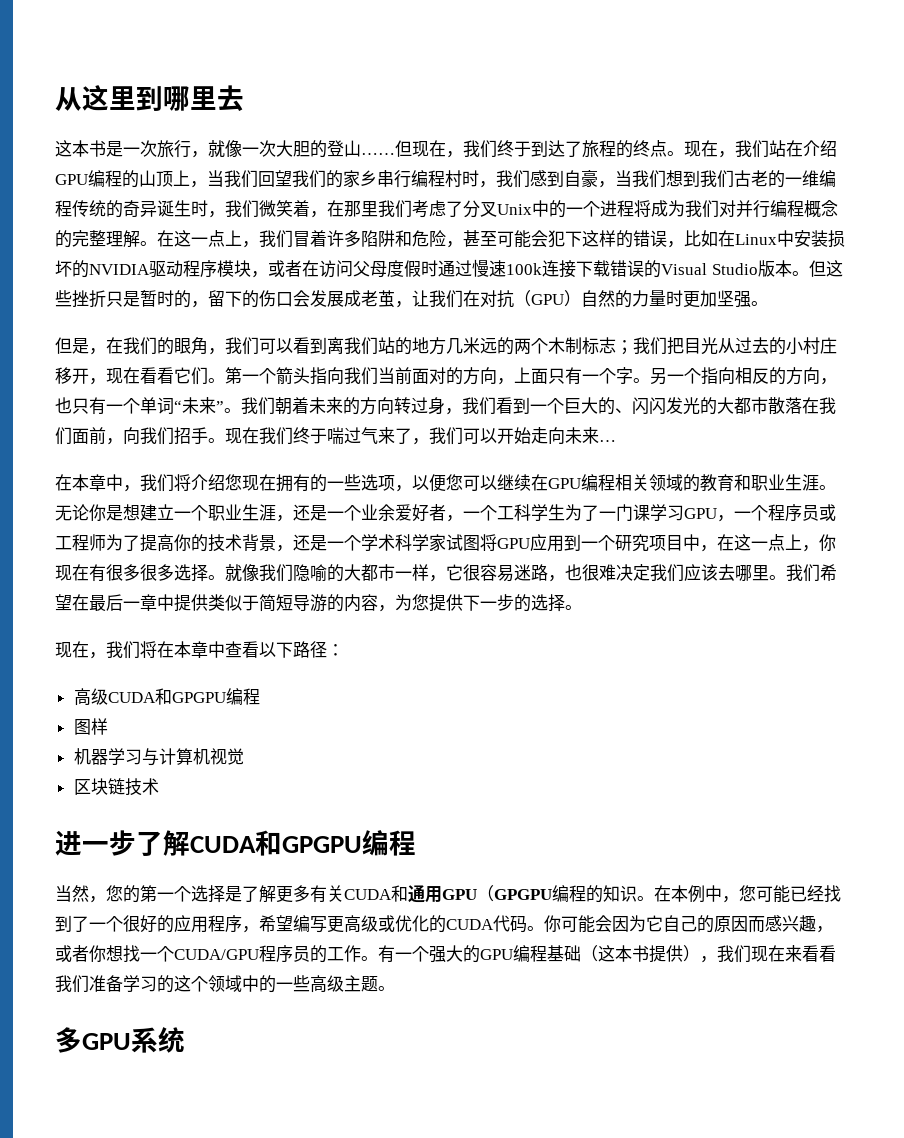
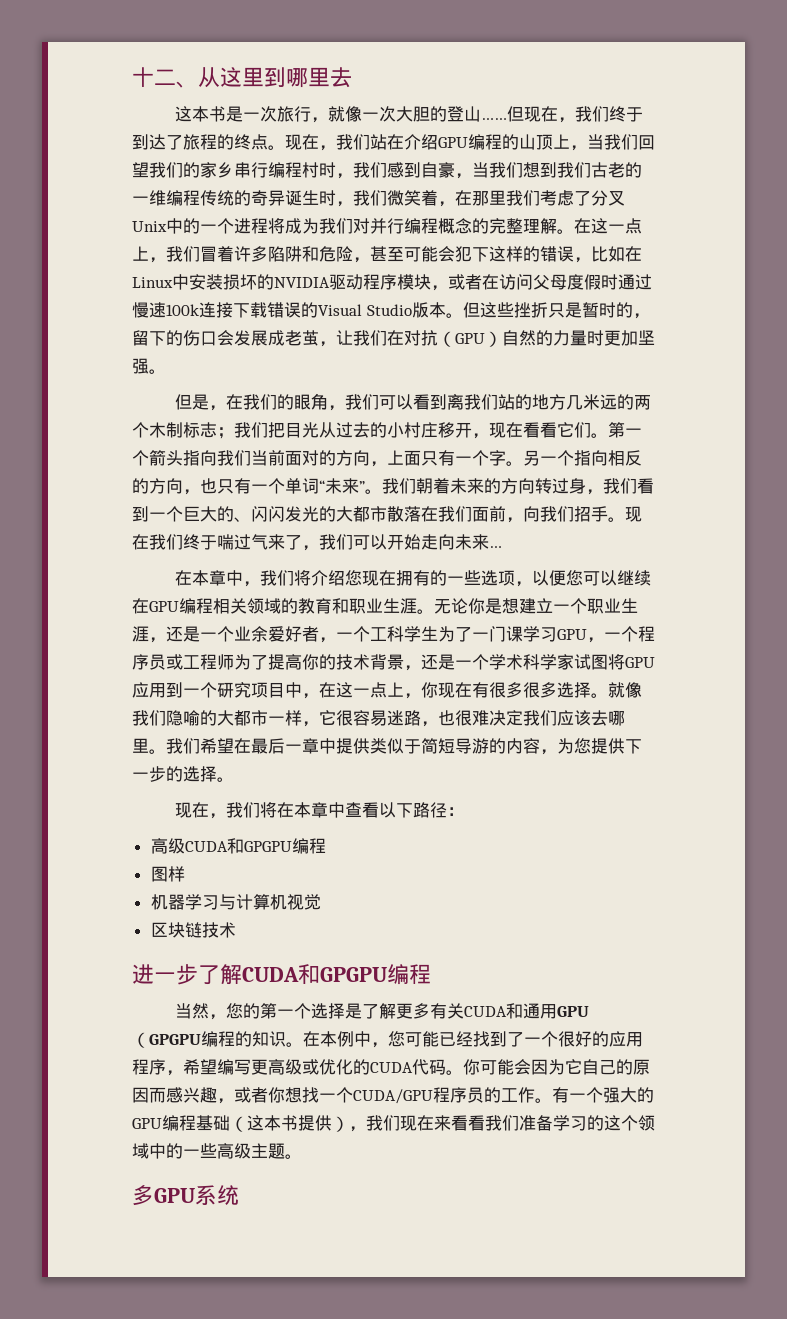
- 从这里到哪里去
+ 十二、从这里到哪里去

